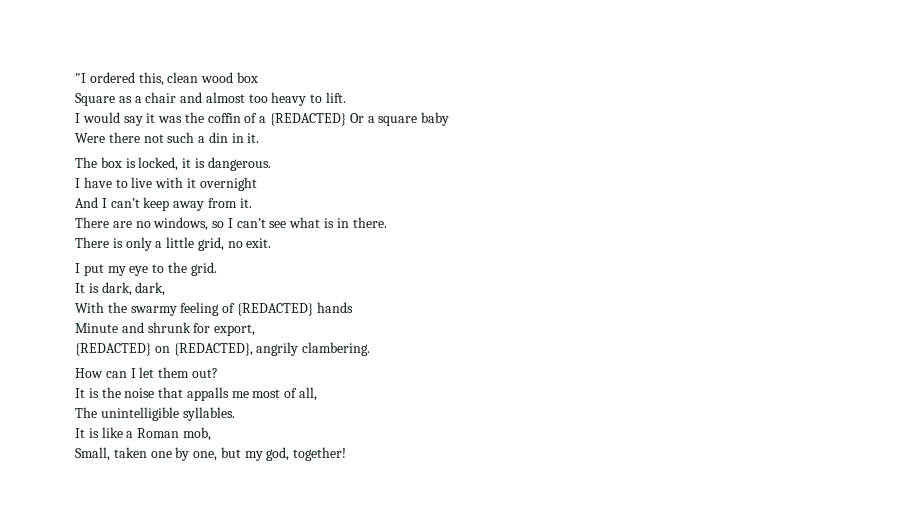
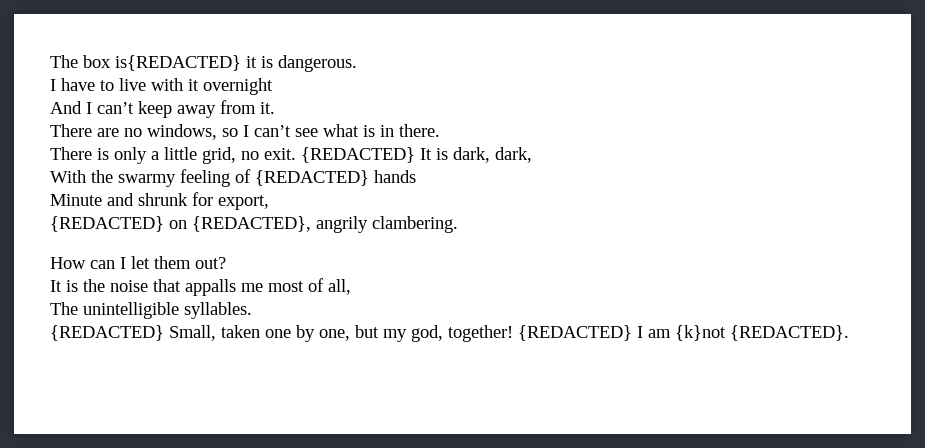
- "I ordered this, clean wood box
- Square as a chair and almost too heavy to lift.
- I would say it was the coffin of a {REDACTED} Or a square baby
- Were there not such a din in it.
- The box is locked, it is dangerous.
+ The box is{REDACTED} it is dangerous.
- There is only a little grid, no exit.
- I put my eye to the grid.
- It is dark, dark,
+ There is only a little grid, no exit. {REDACTED} It is dark, dark,
- It is like a Roman mob,
- Small, taken one by one, but my god, together!
+ {REDACTED} Small, taken one by one, but my god, together!
+ {REDACTED} I am {k}not {REDACTED}.

